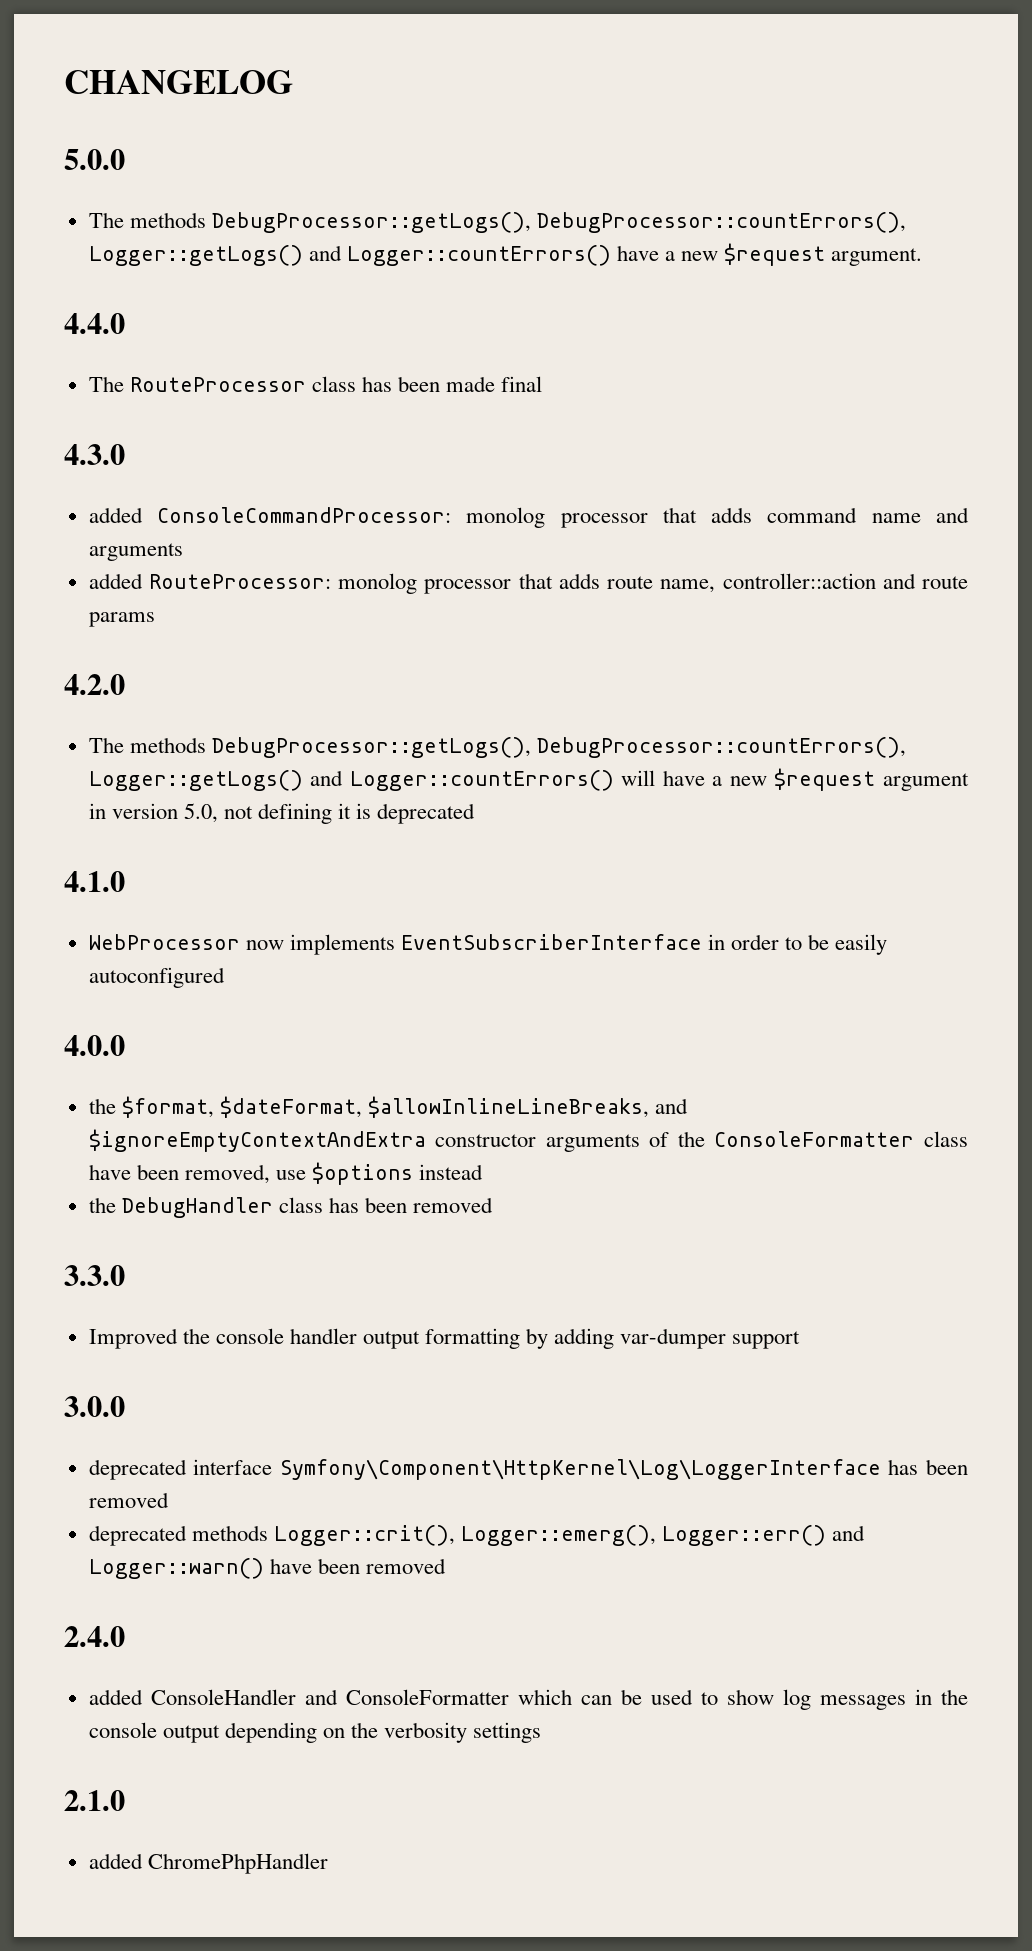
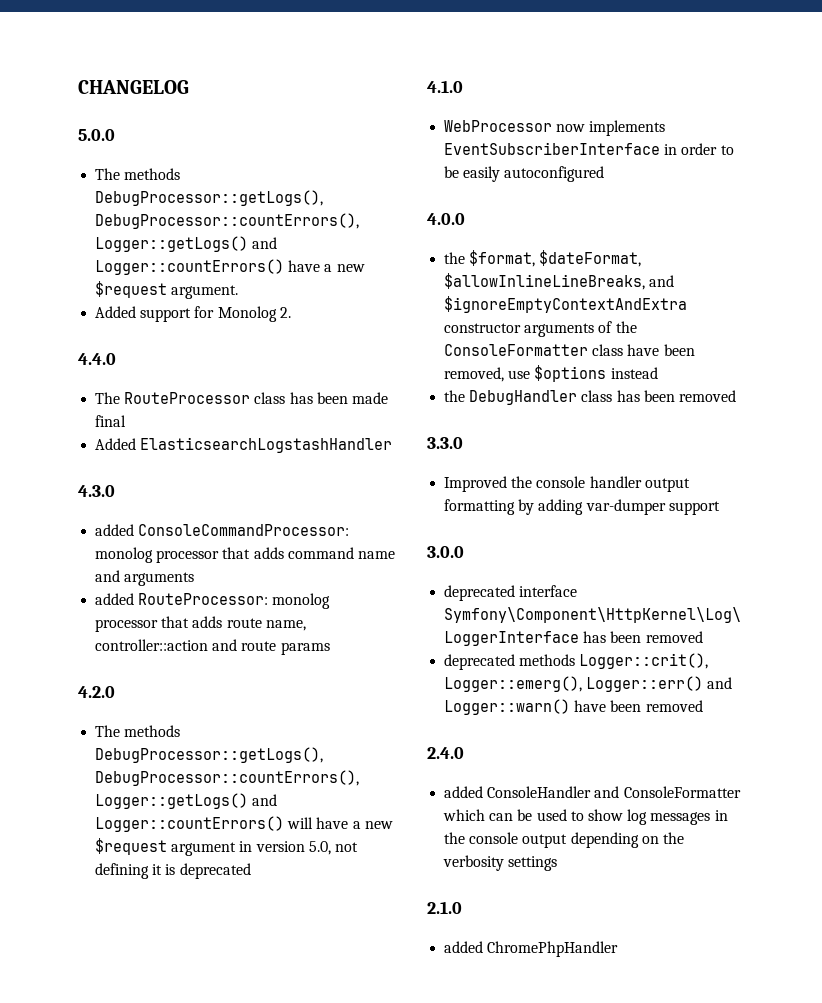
+ Added support for Monolog 2.
+ Added ElasticsearchLogstashHandler

